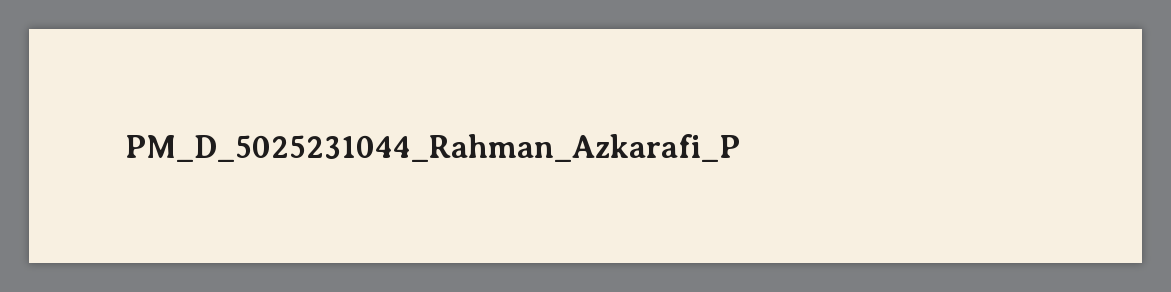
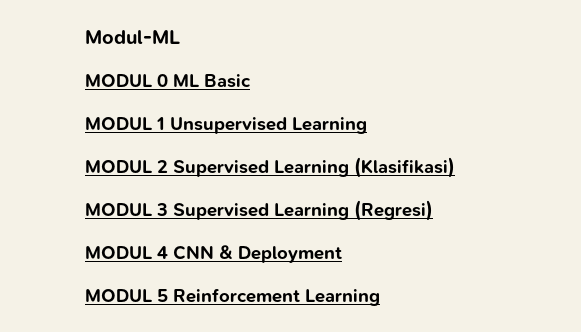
- PM_D_5025231044_Rahman_Azkarafi_P
+ Modul-ML
+ MODUL 0 ML Basic
+ MODUL 1 Unsupervised Learning
+ MODUL 2 Supervised Learning (Klasifikasi)
+ MODUL 3 Supervised Learning (Regresi)
+ MODUL 4 CNN & Deployment
+ MODUL 5 Reinforcement Learning

